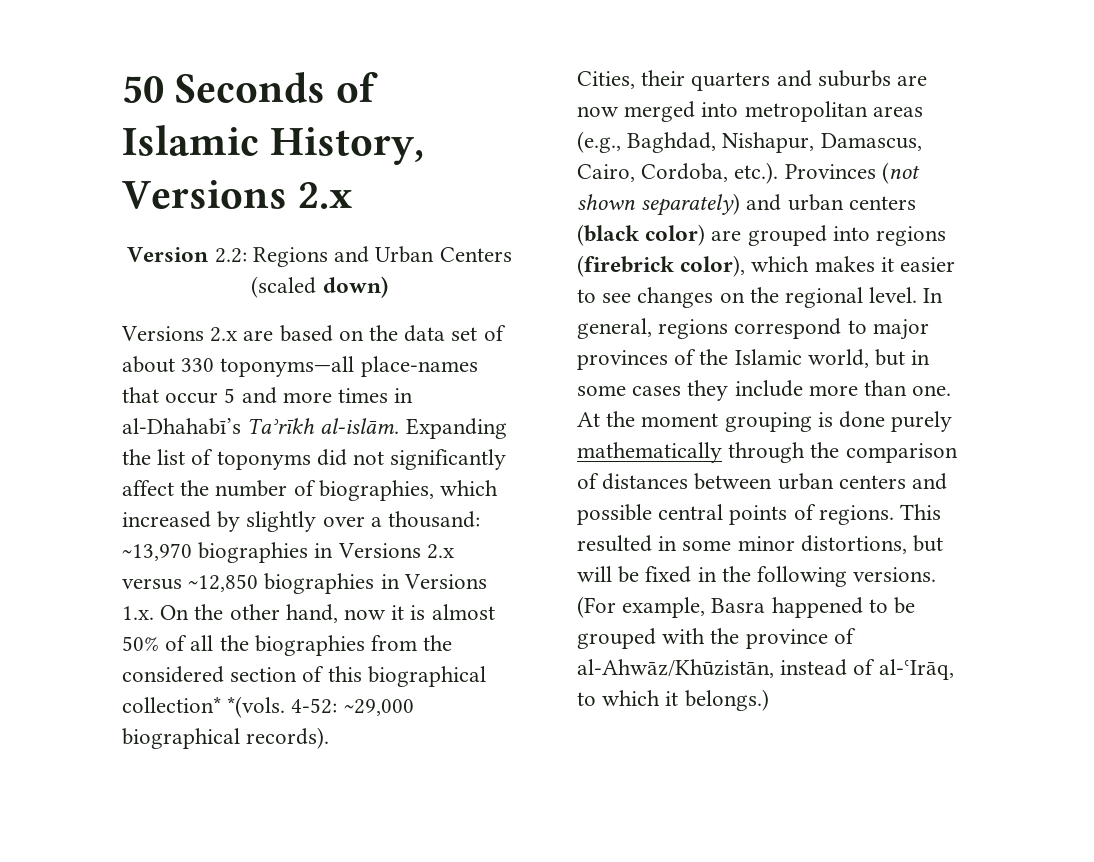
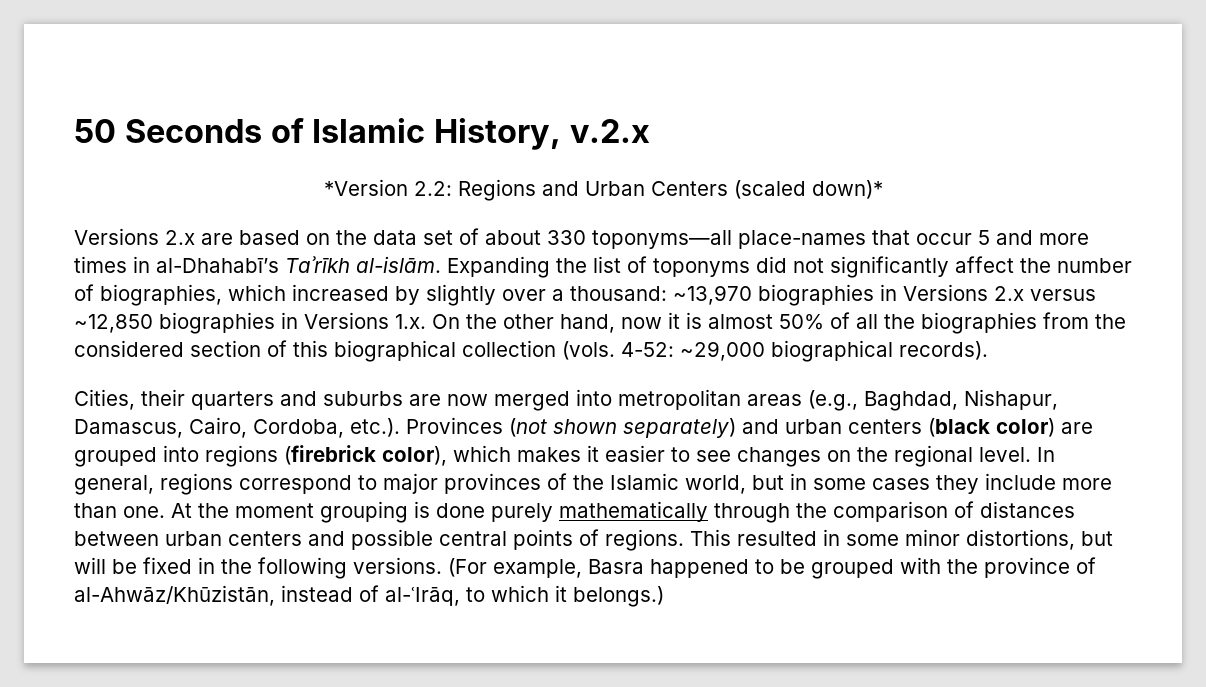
- 50 Seconds of Islamic History, Versions 2.x
- Version 2.2: Regions and Urban Centers (scaled down)
+ 50 Seconds of Islamic History, v.2.x
+ *Version 2.2: Regions and Urban Centers (scaled down)*
- Expanding the list of toponyms did not significantly affect the number of biographies, which increased by slightly over a thousand: ~13,970 biographies in Versions 2.x versus ~12,850 biographies in Versions 1.x. On the other hand, now it is almost 50% of all the biographies from the considered section of this biographical collection* *(vols.
+ Expanding the list of toponyms did not significantly affect the number of biographies, which increased by slightly over a thousand: ~13,970 biographies in Versions 2.x versus ~12,850 biographies in Versions 1.x. On the other hand, now it is almost 50% of all the biographies from the considered section of this biographical collection (vols.

